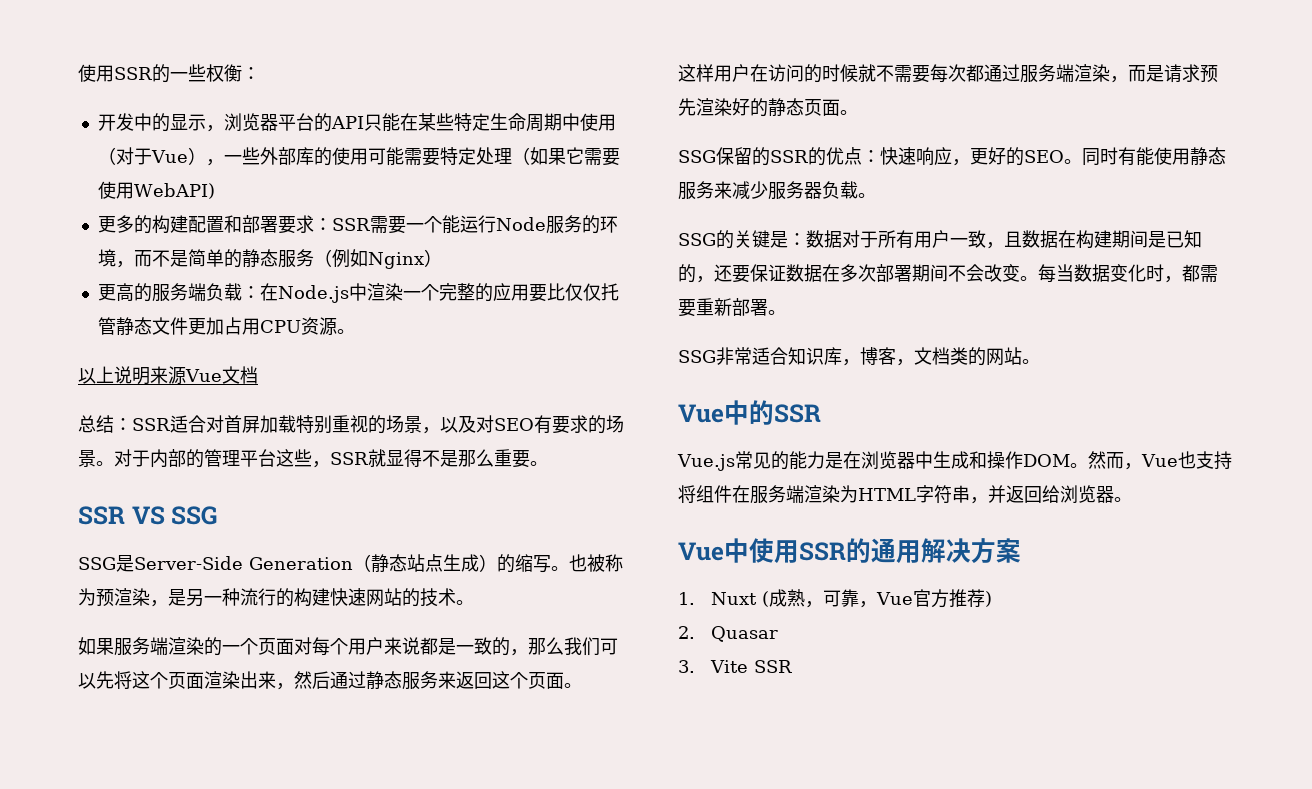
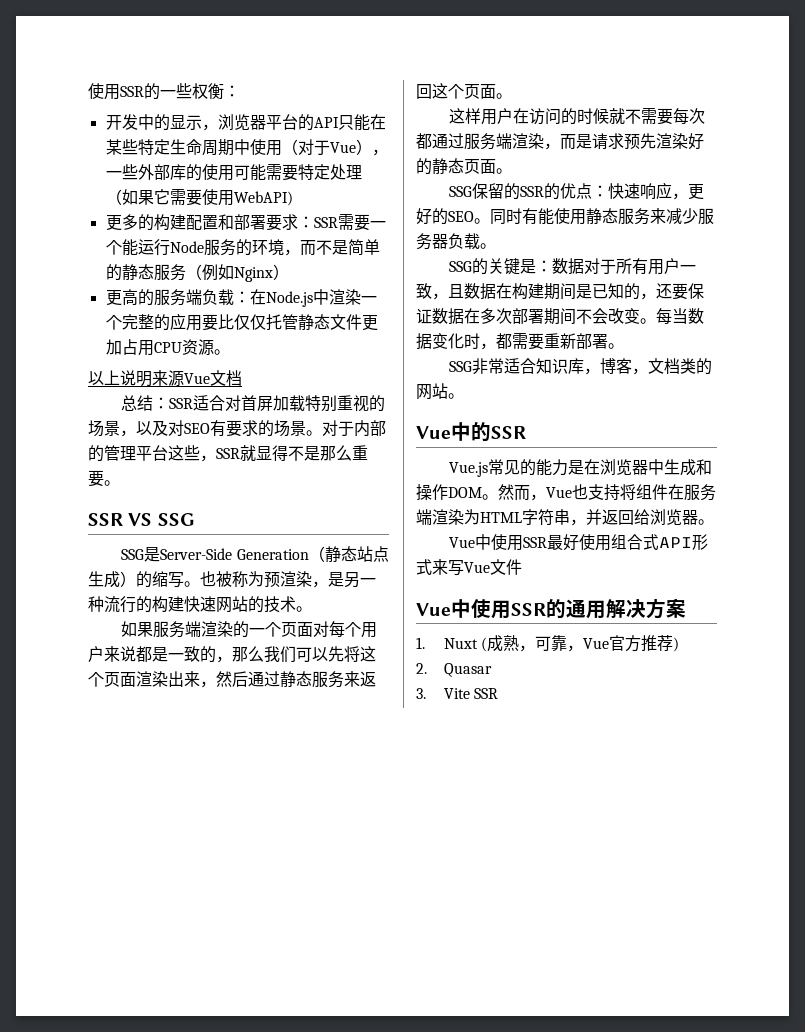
+ Vue中使用SSR最好使用组合式API形式来写Vue文件

